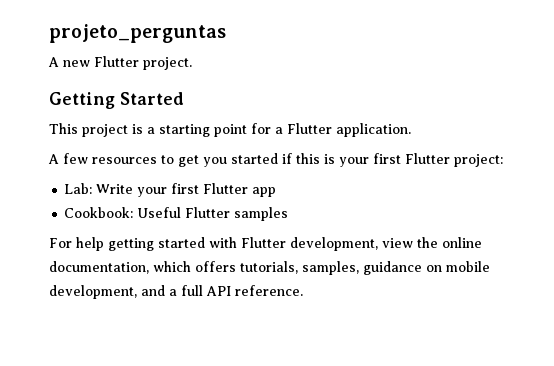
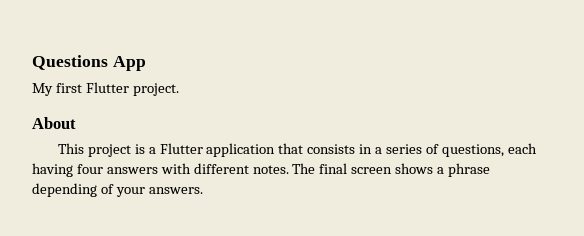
- projeto_perguntas
- A new Flutter project.
+ Questions App
+ My first Flutter project.
- Getting Started
+ About
- This project is a starting point for a Flutter application.
- A few resources to get you started if this is your first Flutter project:
- Lab: Write your first Flutter app
- Cookbook: Useful Flutter samples
- For help getting started with Flutter development, view the online documentation, which offers tutorials, samples, guidance on mobile development, and a full API reference.
+ This project is a Flutter application that consists in a series of questions, each having four answers with different notes. The final screen shows a phrase depending of your answers.

